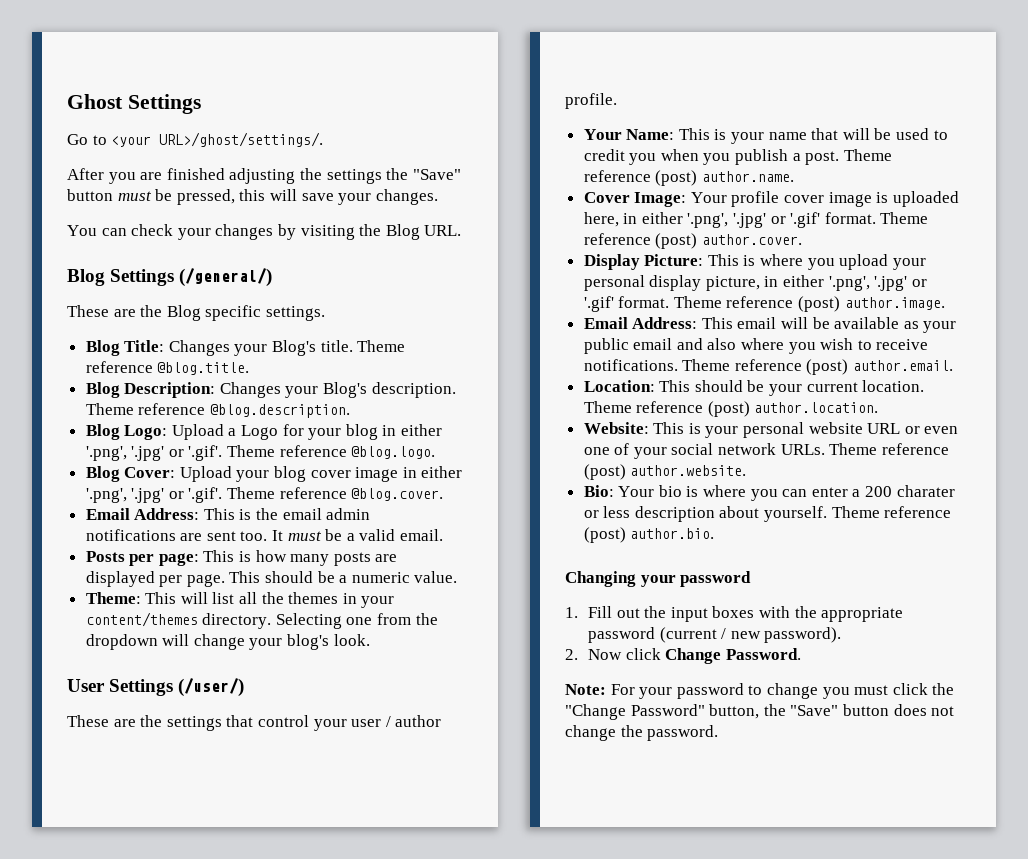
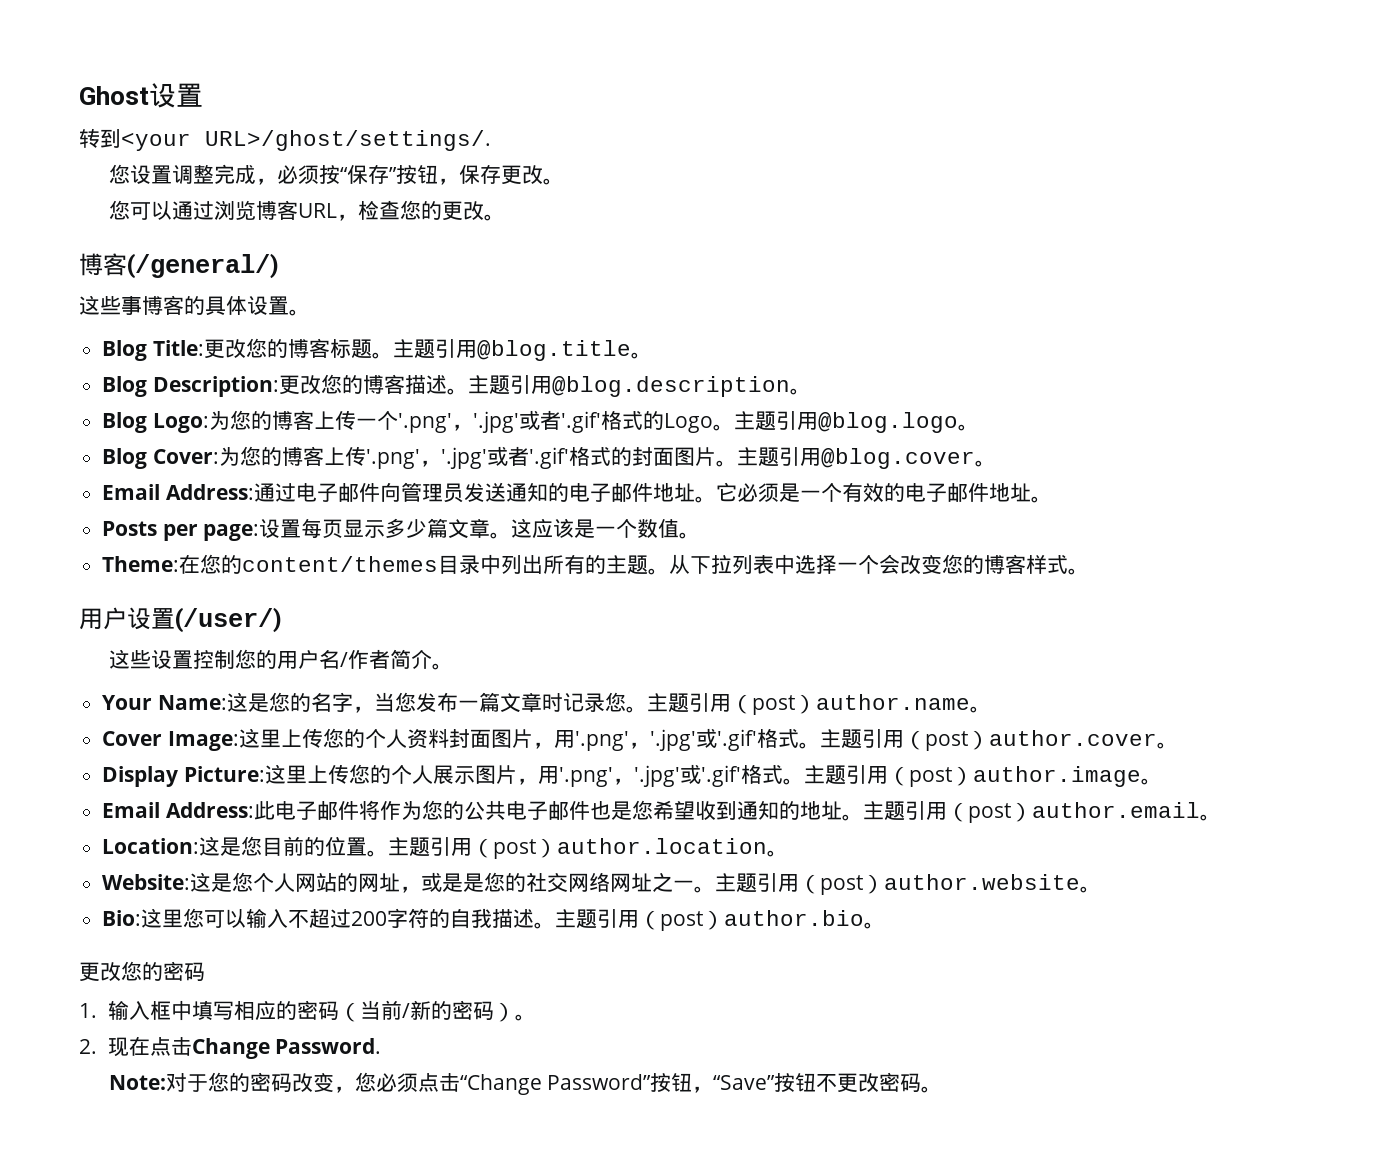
- Ghost Settings
- Go to <your URL>/ghost/settings/.
+ Ghost设置
+ 转到<your URL>/ghost/settings/.
- After you are finished adjusting the settings the "Save" button must be pressed, this will save your changes.
- You can check your changes by visiting the Blog URL.
- Blog Settings (/general/)
- These are the Blog specific settings.
- Blog Title: Changes your Blog's title. Theme reference @blog.title.
- Blog Description: Changes your Blog's description. Theme reference @blog.description.
- Blog Logo: Upload a Logo for your blog in either '.png', '.jpg' or '.gif'. Theme reference @blog.logo.
- Blog Cover: Upload your blog cover image in either '.png', '.jpg' or '.gif'. Theme reference @blog.cover.
- Email Address: This is the email admin notifications are sent too. It must be a valid email.
- Posts per page: This is how many posts are displayed per page. This should be a numeric value.
- Theme: This will list all the themes in your content/themes directory. Selecting one from the dropdown will change your blog's look.
- User Settings (/user/)
- These are the settings that control your user / author profile.
- Your Name: This is your name that will be used to credit you when you publish a post. Theme reference (post) author.name.
- Cover Image: Your profile cover image is uploaded here, in either '.png', '.jpg' or '.gif' format. Theme reference (post) author.cover.
- Display Picture: This is where you upload your personal display picture, in either '.png', '.jpg' or '.gif' format. Theme reference (post) author.image.
- Email Address: This email will be available as your public email and also where you wish to receive notifications. Theme reference (post) author.email.
- Location: This should be your current location. Theme reference (post) author.location.
- Website: This is your personal website URL or even one of your social network URLs. Theme reference (post) author.website.
- Bio: Your bio is where you can enter a 200 charater or less description about yourself. Theme reference (post) author.bio.
- Changing your password
- 1. Fill out the input boxes with the appropriate password (current / new password).
+ 您设置调整完成，必须按“保存”按钮，保存更改。
+ 您可以通过浏览博客URL，检查您的更改。
+ 博客(/general/)
+ 这些事博客的具体设置。
+ Blog Title:更改您的博客标题。主题引用@blog.title。
+ Blog Description:更改您的博客描述。主题引用@blog.description。
+ Blog Logo:为您的博客上传一个'.png'，'.jpg'或者'.gif'格式的Logo。主题引用@blog.logo。
+ Blog Cover:为您的博客上传'.png'，'.jpg'或者'.gif'格式的封面图片。主题引用@blog.cover。
+ Email Address:通过电子邮件向管理员发送通知的电子邮件地址。它必须是一个有效的电子邮件地址。
+ Posts per page:设置每页显示多少篇文章。这应该是一个数值。
+ Theme:在您的content/themes目录中列出所有的主题。从下拉列表中选择一个会改变您的博客样式。
+ 用户设置(/user/)
+ 这些设置控制您的用户名/作者简介。
+ Your Name:这是您的名字，当您发布一篇文章时记录您。主题引用（post）author.name。
+ Cover Image:这里上传您的个人资料封面图片，用'.png'，'.jpg'或'.gif'格式。主题引用（post）author.cover。
+ Display Picture:这里上传您的个人展示图片，用'.png'，'.jpg'或'.gif'格式。主题引用（post）author.image。
+ Email Address:此电子邮件将作为您的公共电子邮件也是您希望收到通知的地址。主题引用（post）author.email。
+ Location:这是您目前的位置。主题引用（post）author.location。
+ Website:这是您个人网站的网址，或是是您的社交网络网址之一。主题引用（post）author.website。
+ Bio:这里您可以输入不超过200字符的自我描述。主题引用（post）author.bio。
+ 更改您的密码
+ 1.输入框中填写相应的密码（当前/新的密码）。
- 2. Now click Change Password.
+ 2.现在点击Change Password.
- Note: For your password to change you must click the "Change Password" button, the "Save" button does not change the password.
+ Note:对于您的密码改变，您必须点击“Change Password”按钮，“Save”按钮不更改密码。

